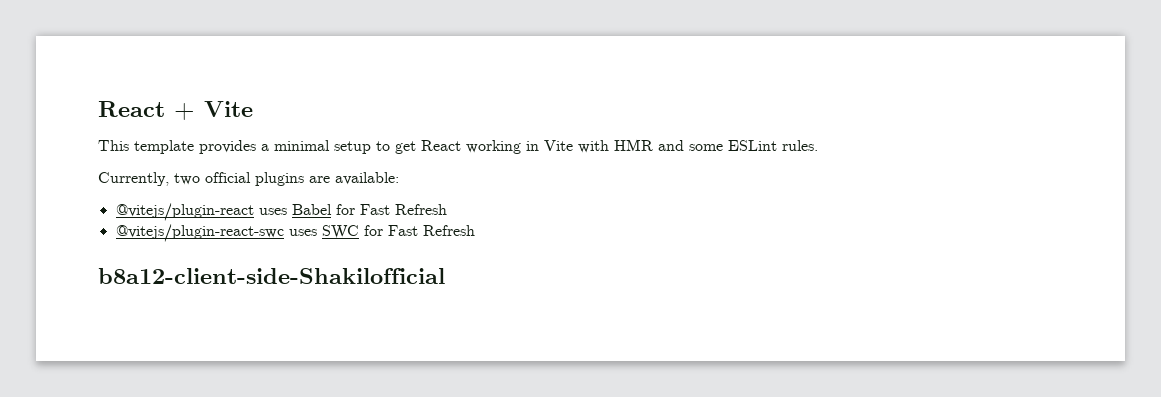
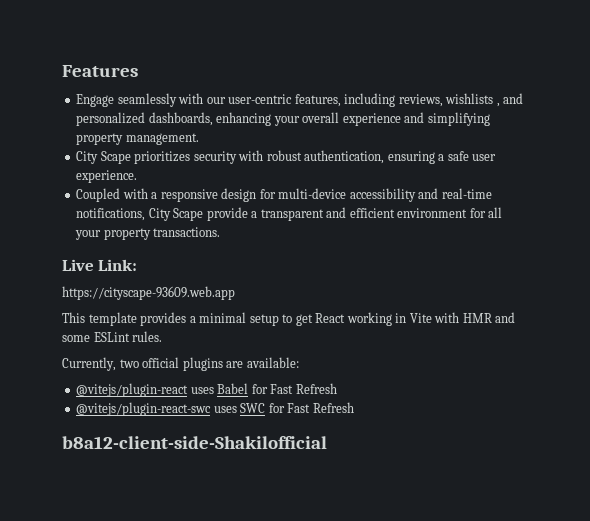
- React + Vite
+ Features
+ Engage seamlessly with our user-centric features, including reviews, wishlists , and personalized dashboards, enhancing your overall experience and simplifying property management.
+ City Scape prioritizes security with robust authentication, ensuring a safe user experience.
+ Coupled with a responsive design for multi-device accessibility and real-time notifications, City Scape provide a transparent and efficient environment for all your property transactions.
+ Live Link:
+ https://cityscape-93609.web.app

